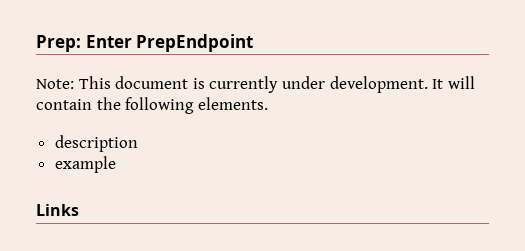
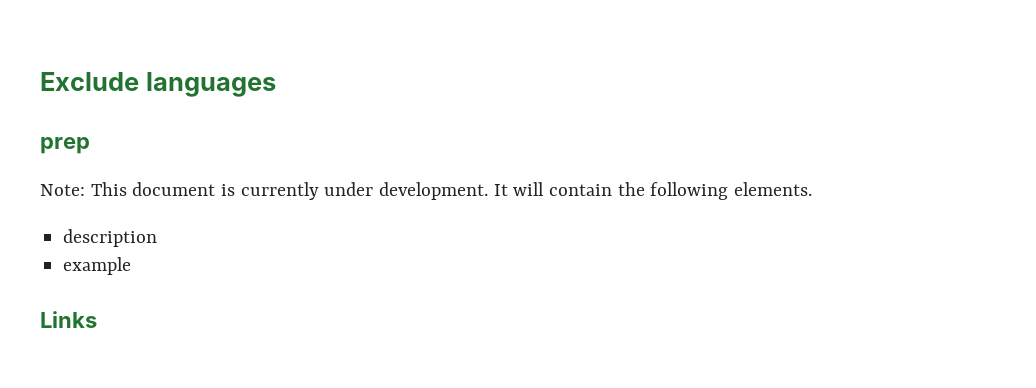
- Prep: Enter PrepEndpoint
+ Exclude languages
+ prep

